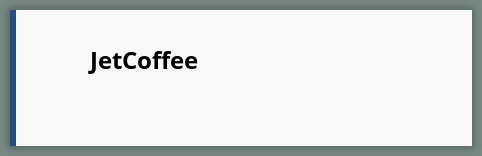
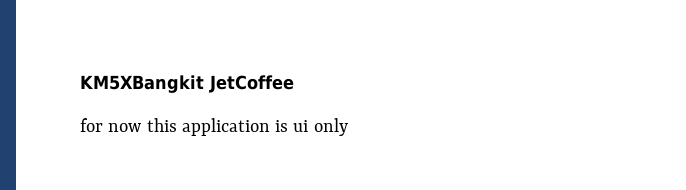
- JetCoffee
+ KM5XBangkit JetCoffee
+ for now this application is ui only

